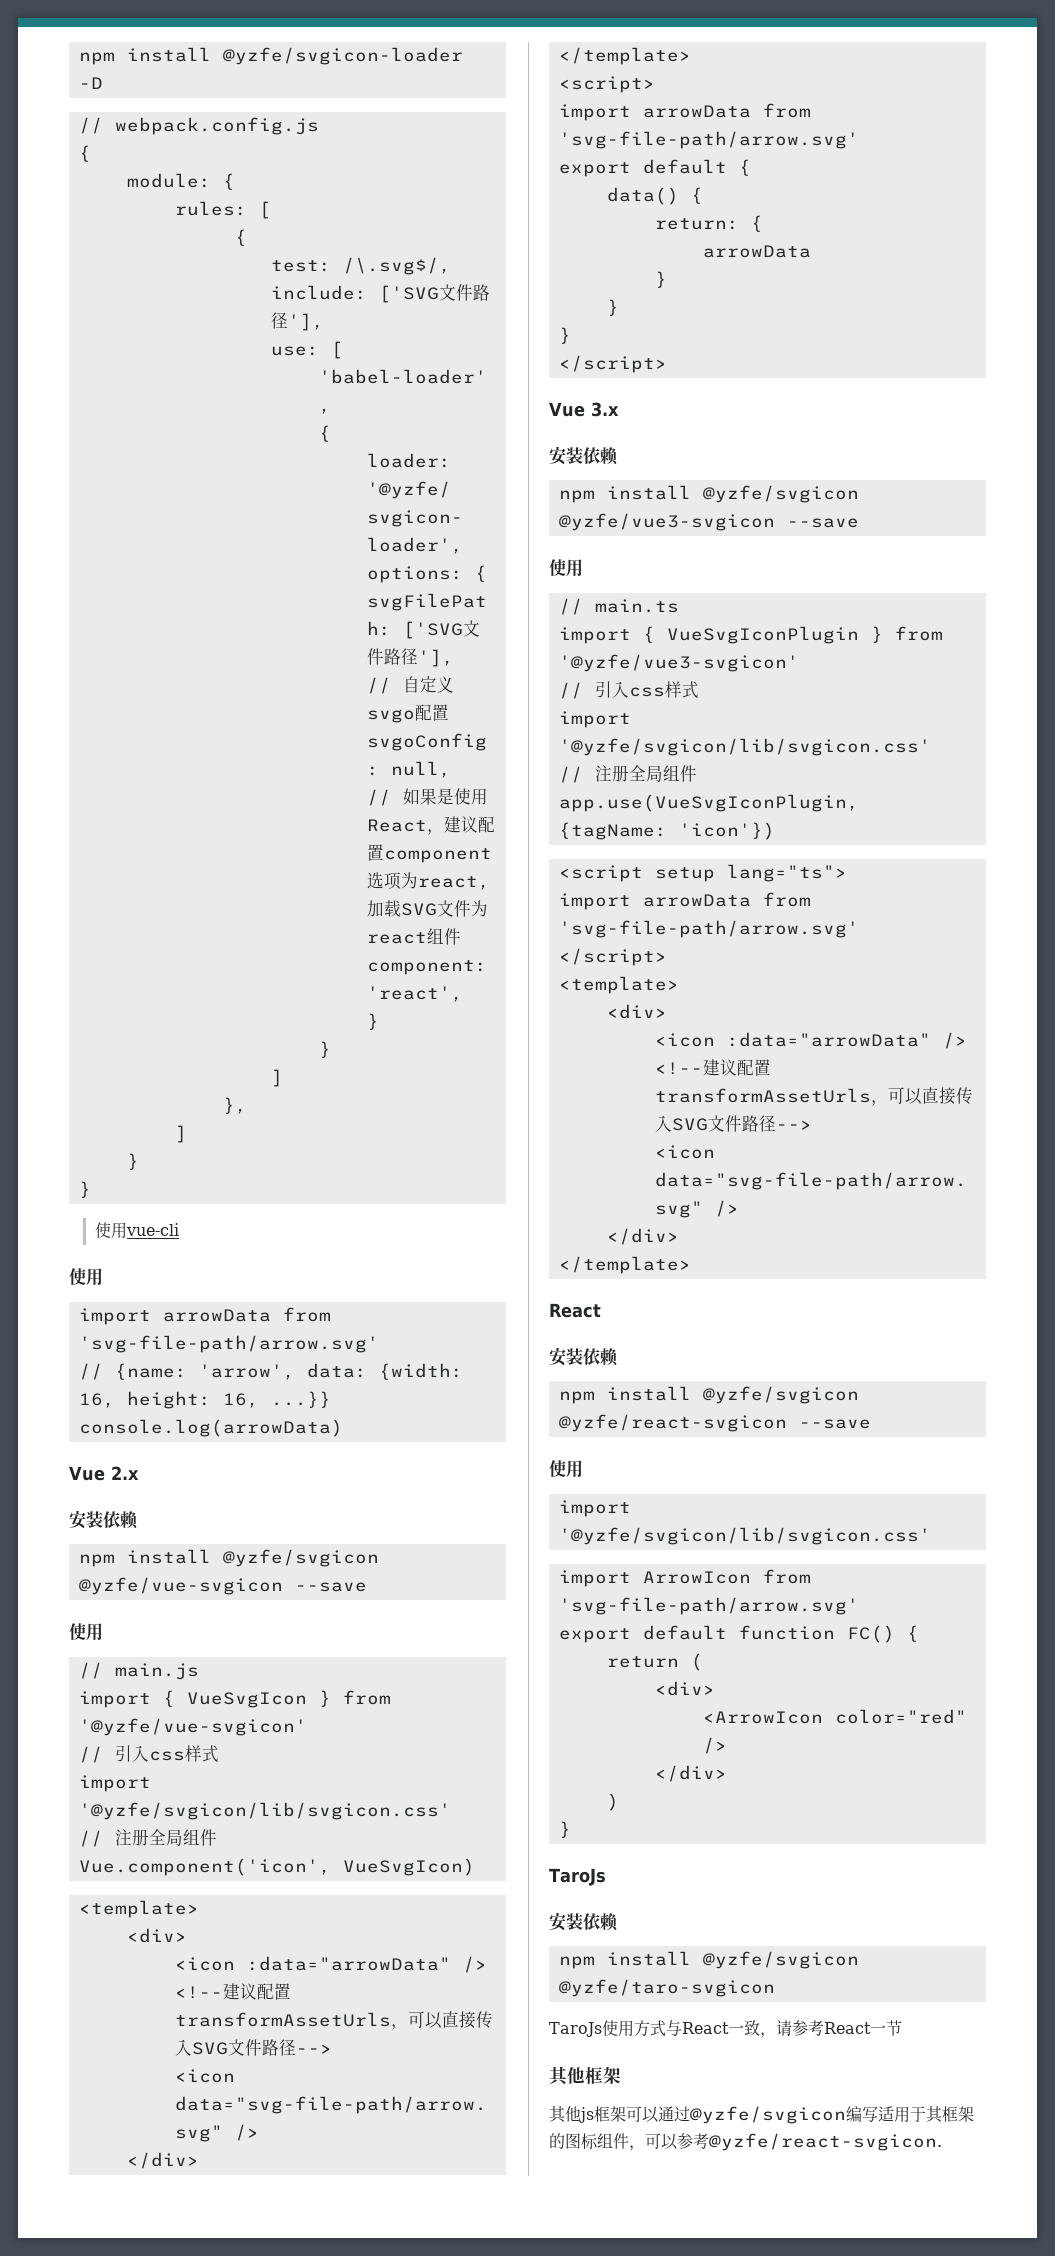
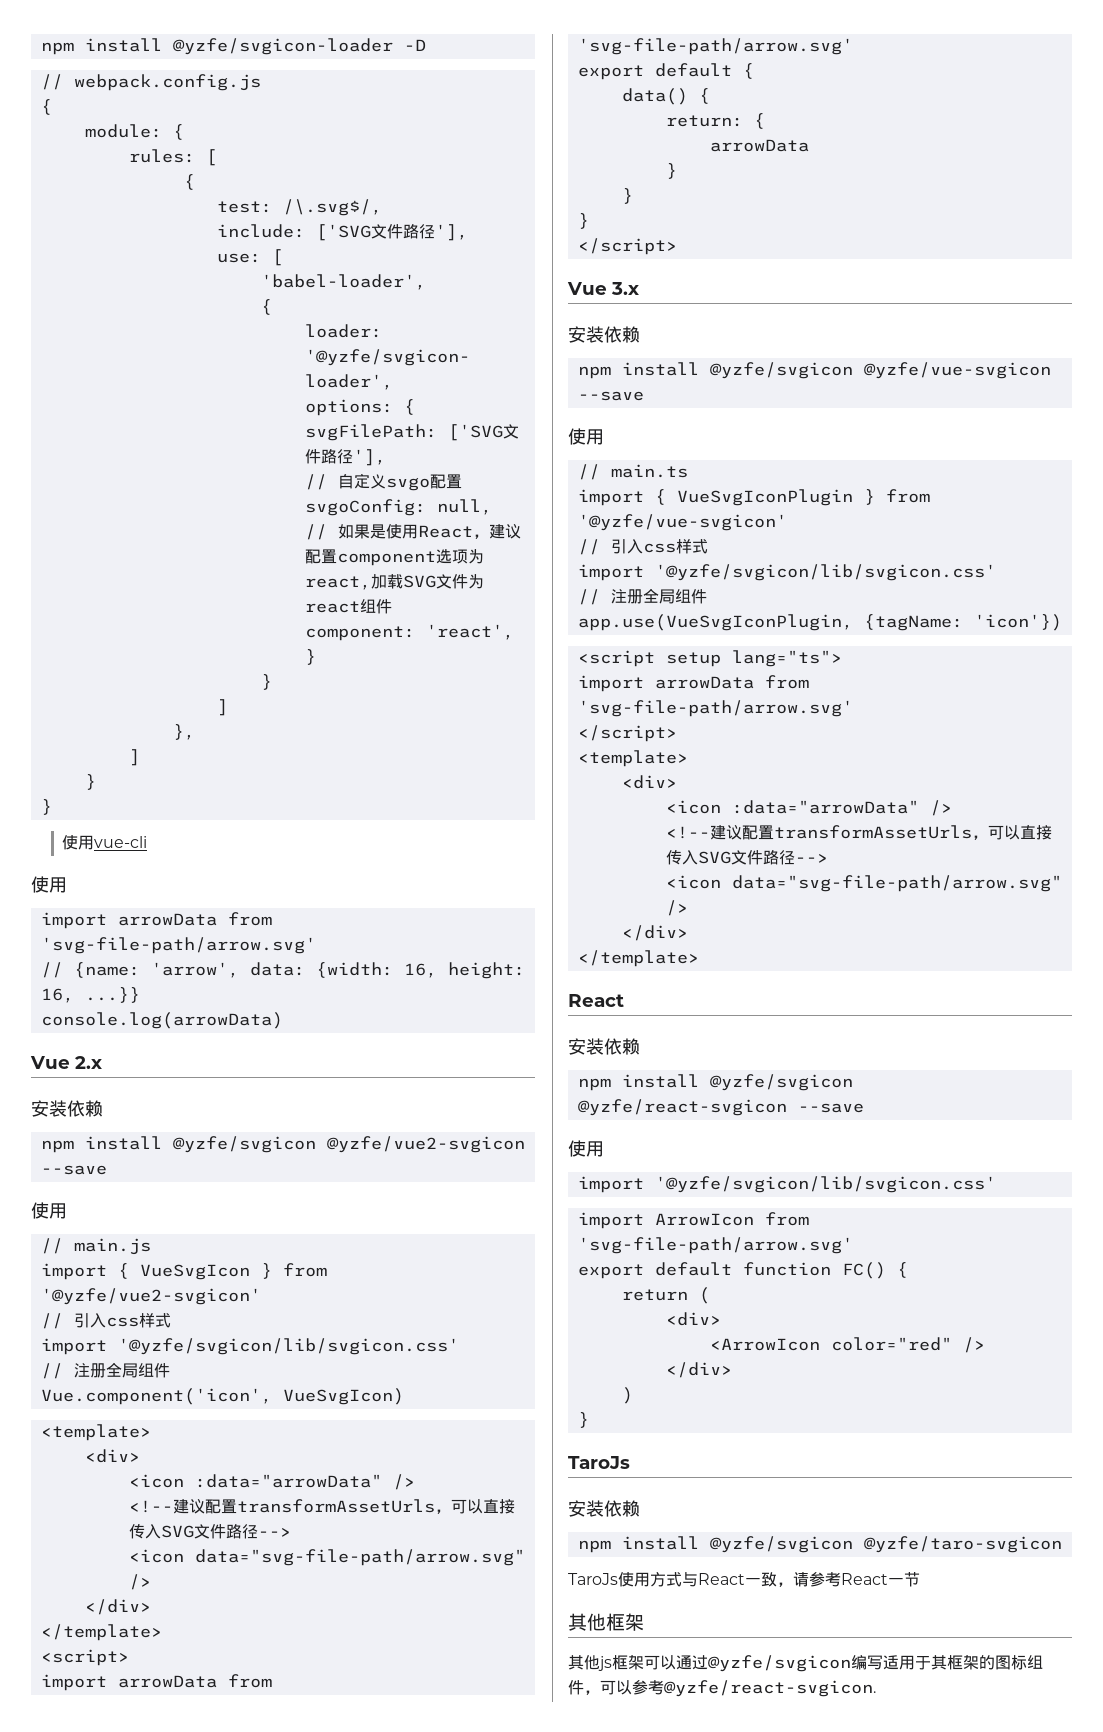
- npm install @yzfe/svgicon @yzfe/vue-svgicon --save
+ npm install @yzfe/svgicon @yzfe/vue2-svgicon --save
- import { VueSvgIcon } from '@yzfe/vue-svgicon'
+ import { VueSvgIcon } from '@yzfe/vue2-svgicon'
- npm install @yzfe/svgicon @yzfe/vue3-svgicon --save
+ npm install @yzfe/svgicon @yzfe/vue-svgicon --save
- import { VueSvgIconPlugin } from '@yzfe/vue3-svgicon'
+ import { VueSvgIconPlugin } from '@yzfe/vue-svgicon'

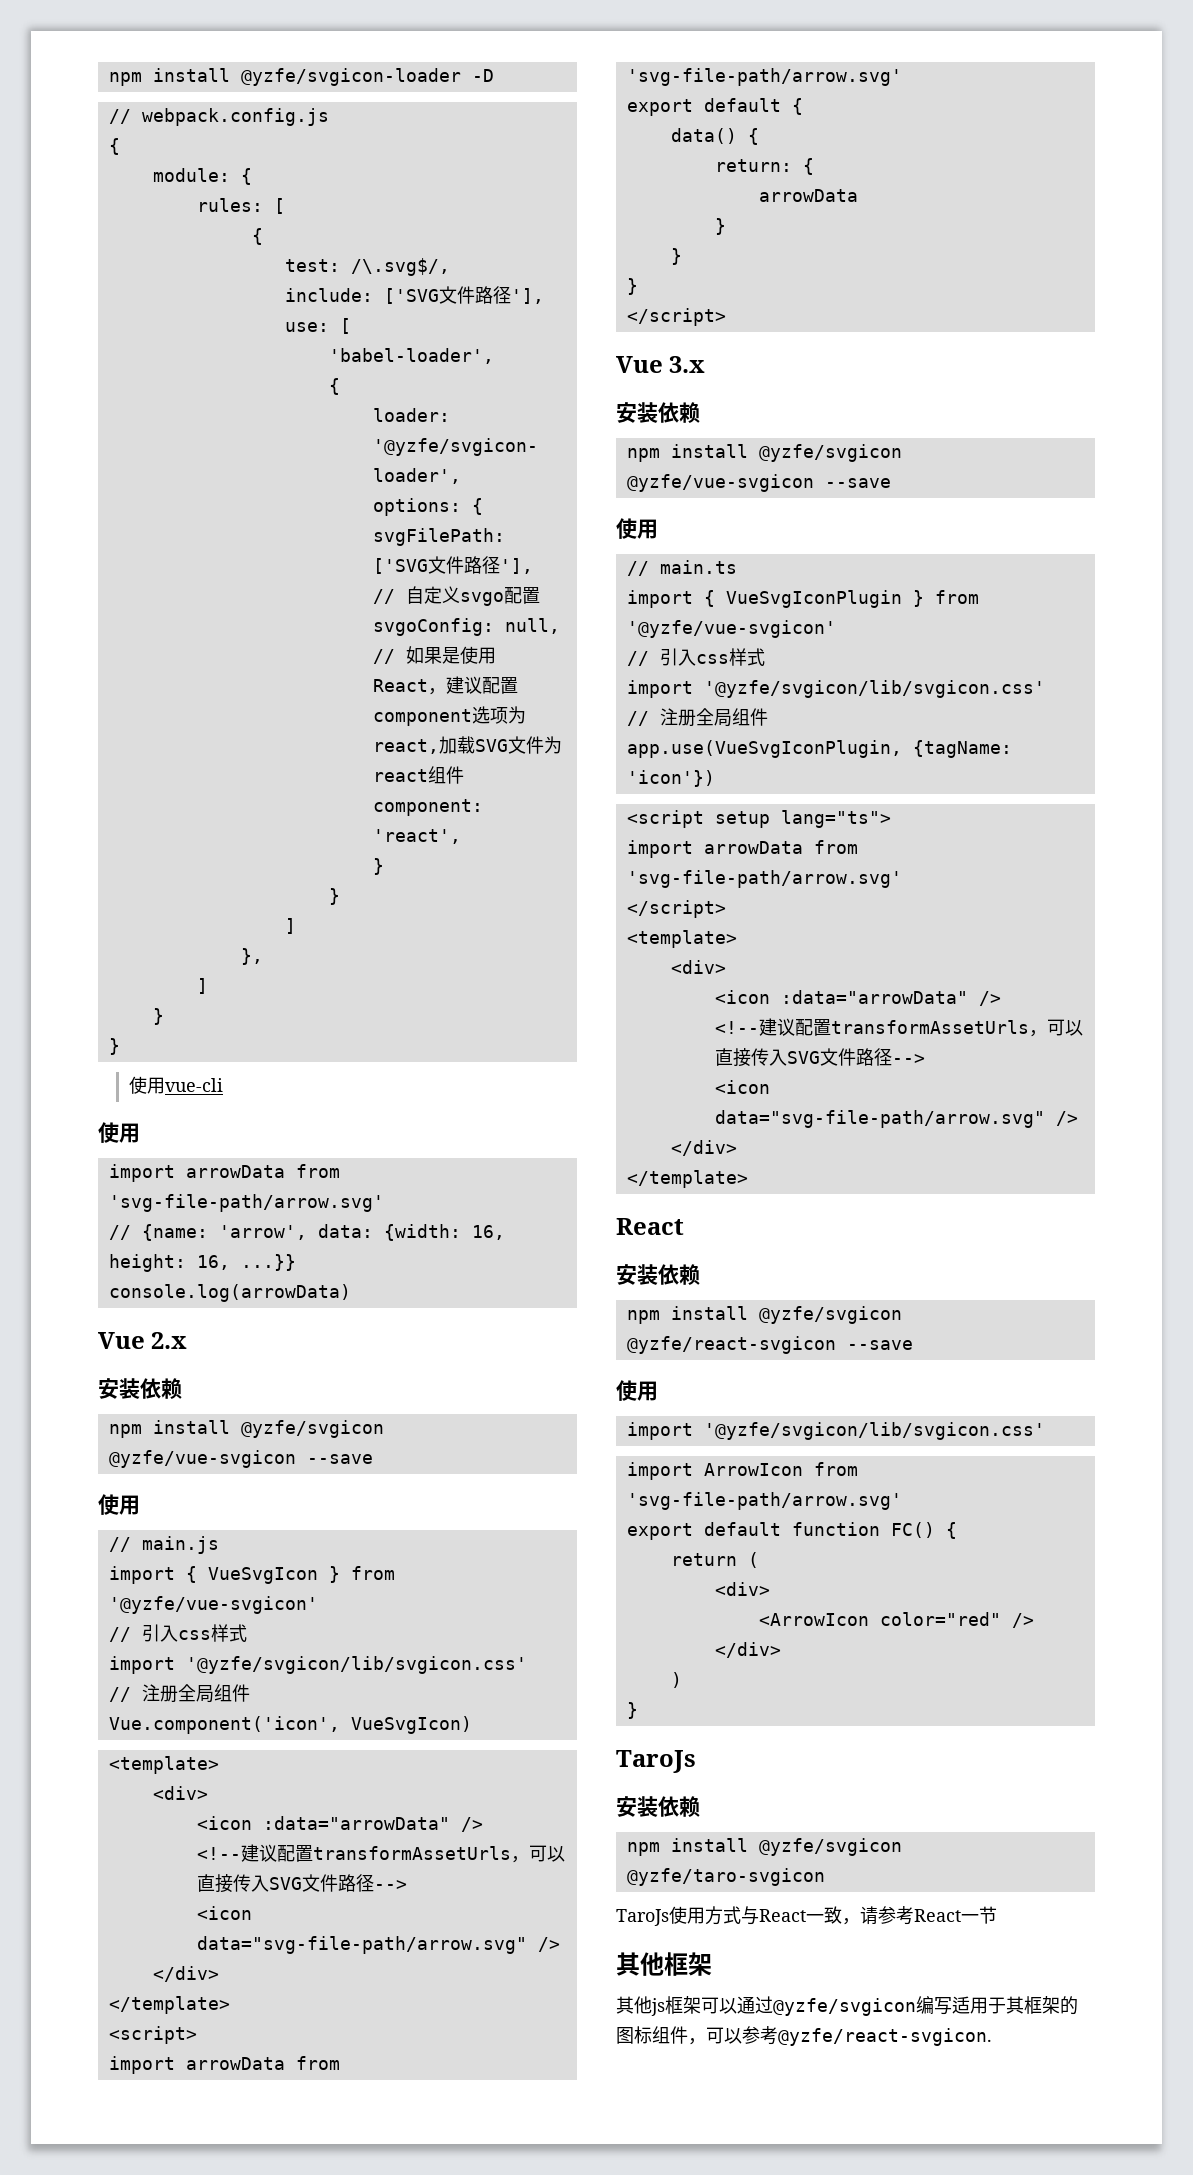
  Vue 2.x
  安装依赖
- npm install @yzfe/svgicon @yzfe/vue2-svgicon --save
+ npm install @yzfe/svgicon @yzfe/vue-svgicon --save
- import { VueSvgIcon } from '@yzfe/vue2-svgicon'
+ import { VueSvgIcon } from '@yzfe/vue-svgicon'

